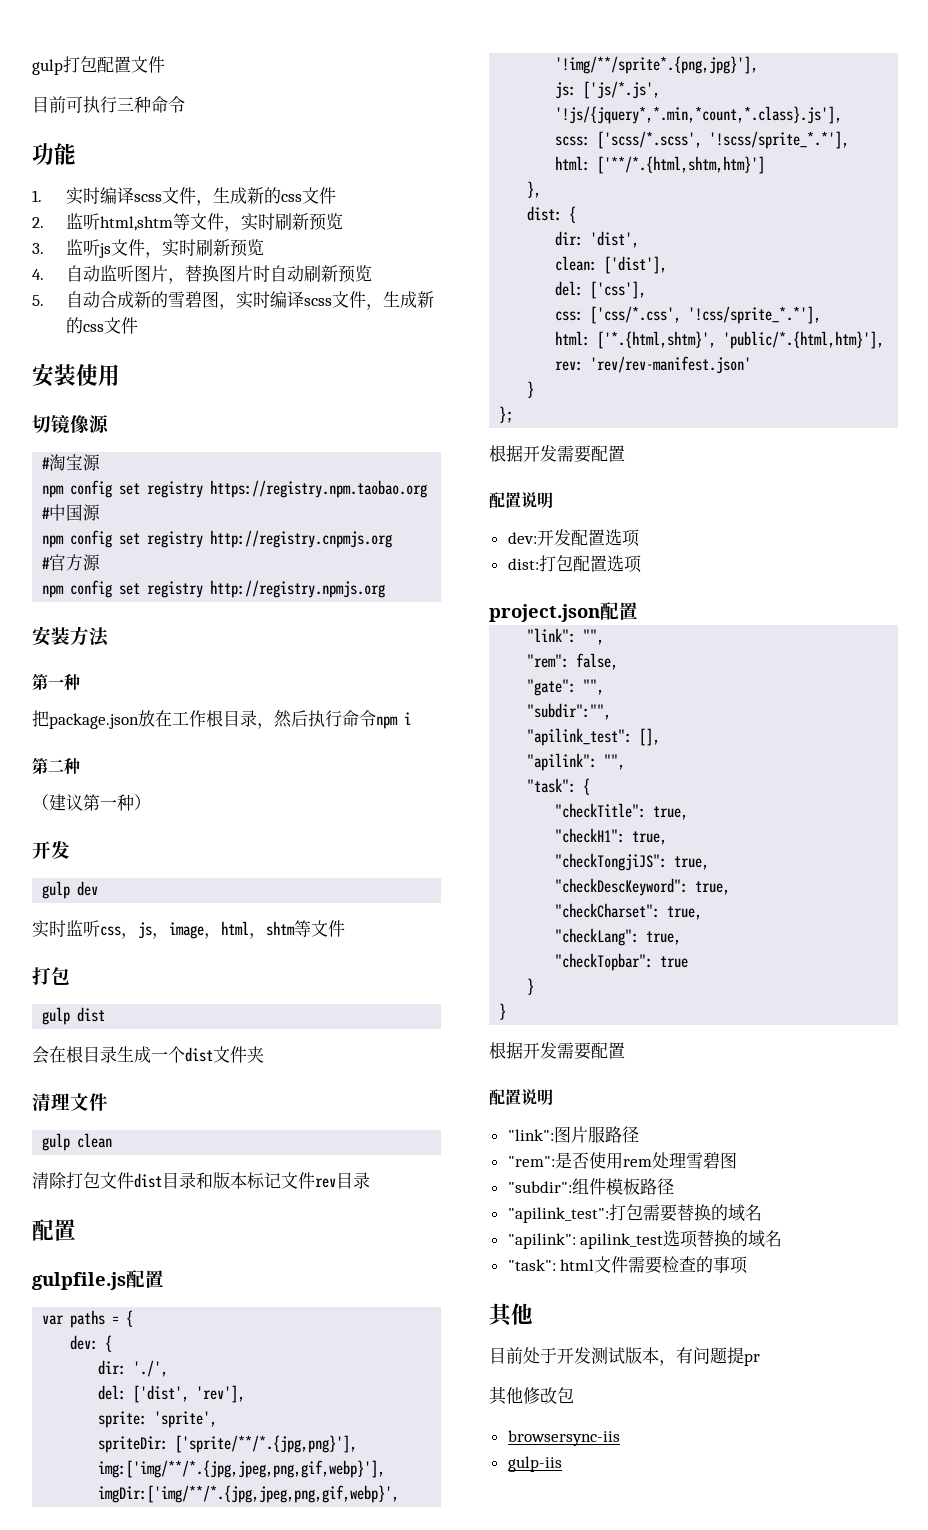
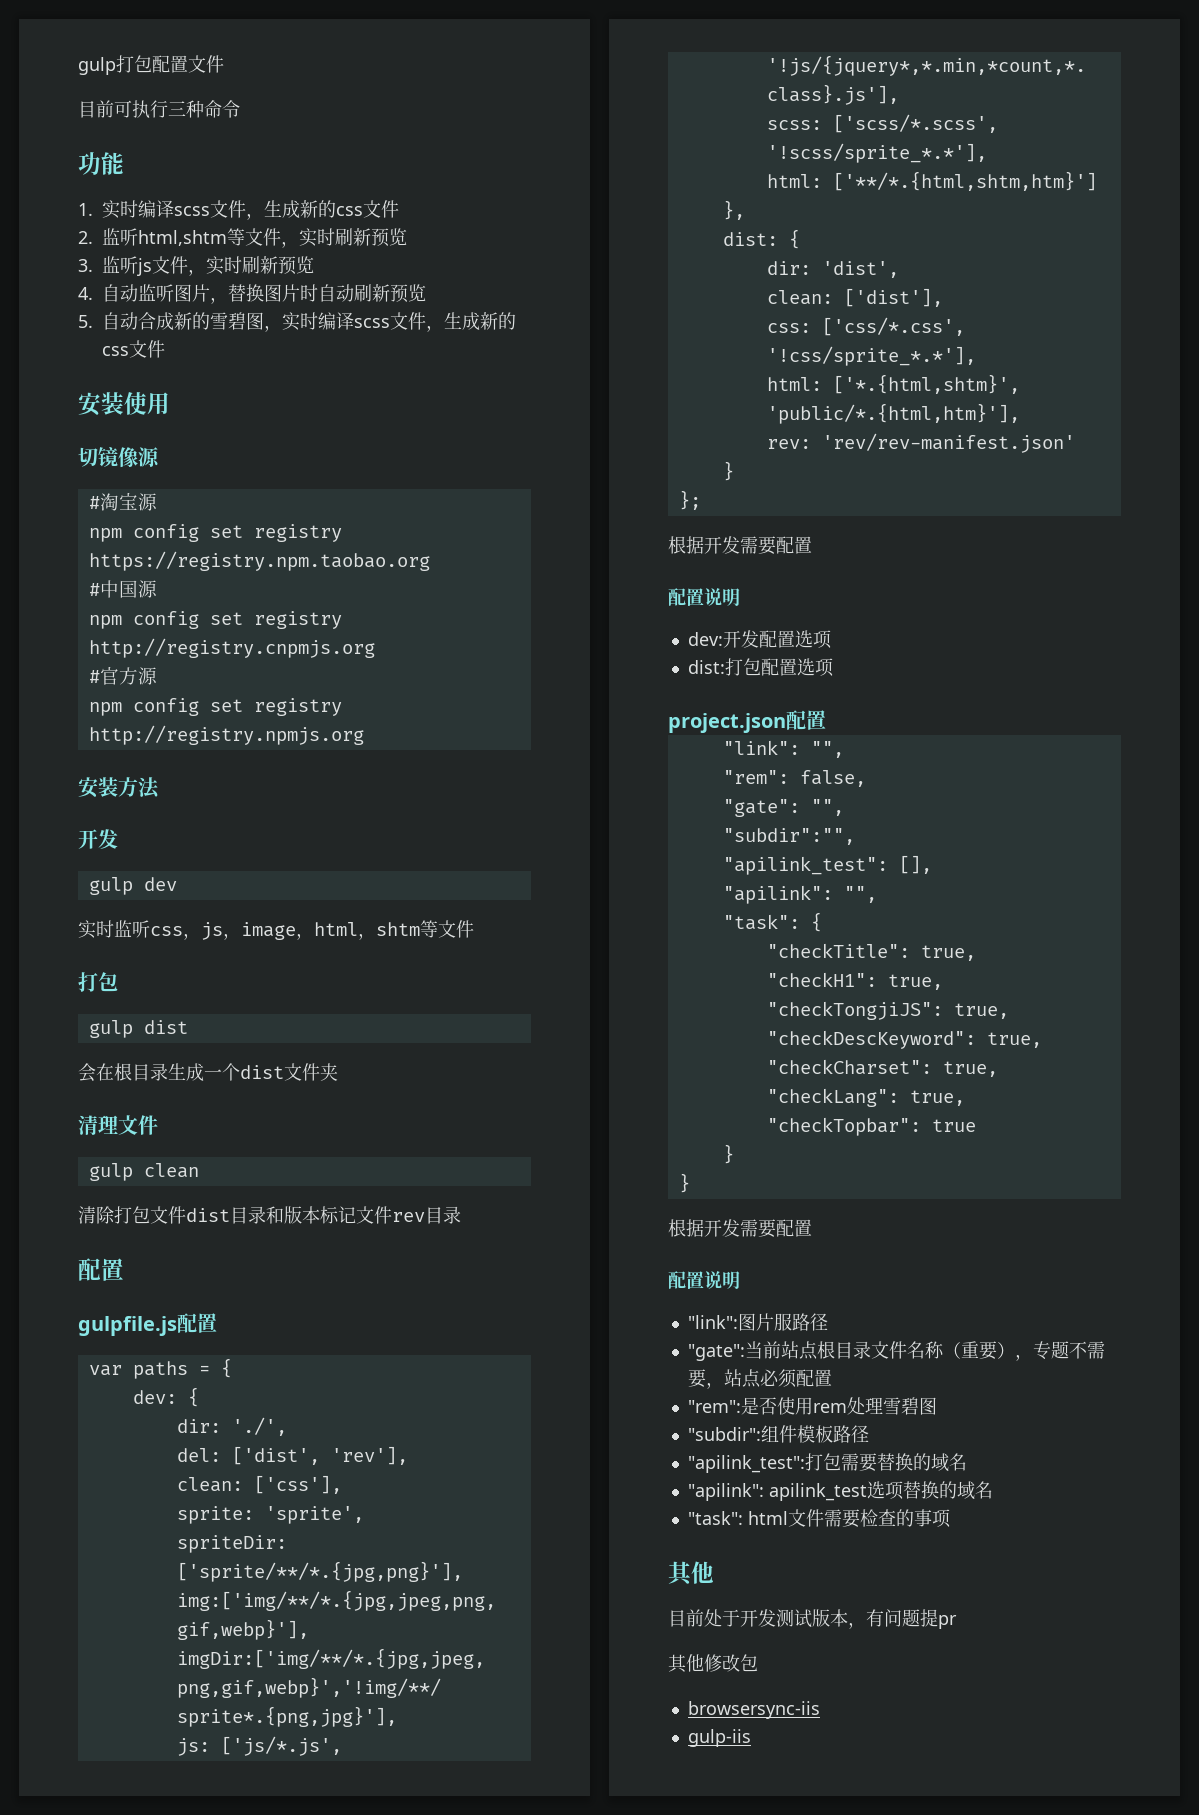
  安装方法
- 第一种
- 把package.json放在工作根目录，然后执行命令npm i
- 第二种
- （建议第一种）
+ clean: ['css'],
- del: ['css'],
+ "gate":当前站点根目录文件名称（重要），专题不需要，站点必须配置

